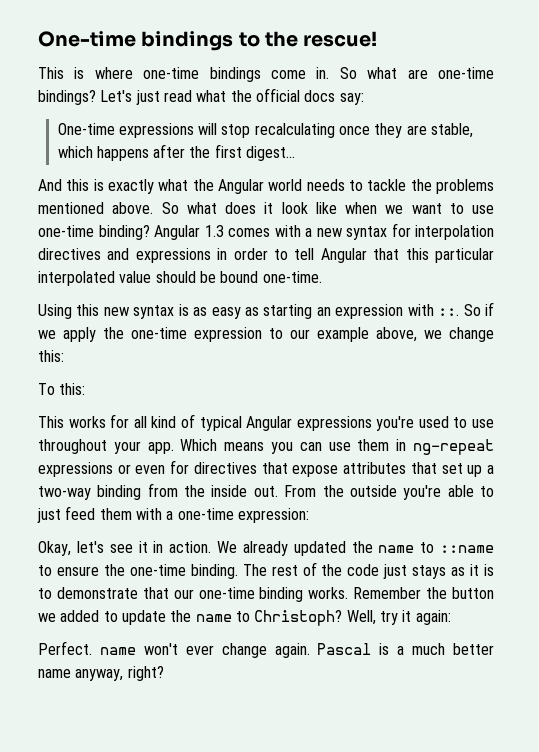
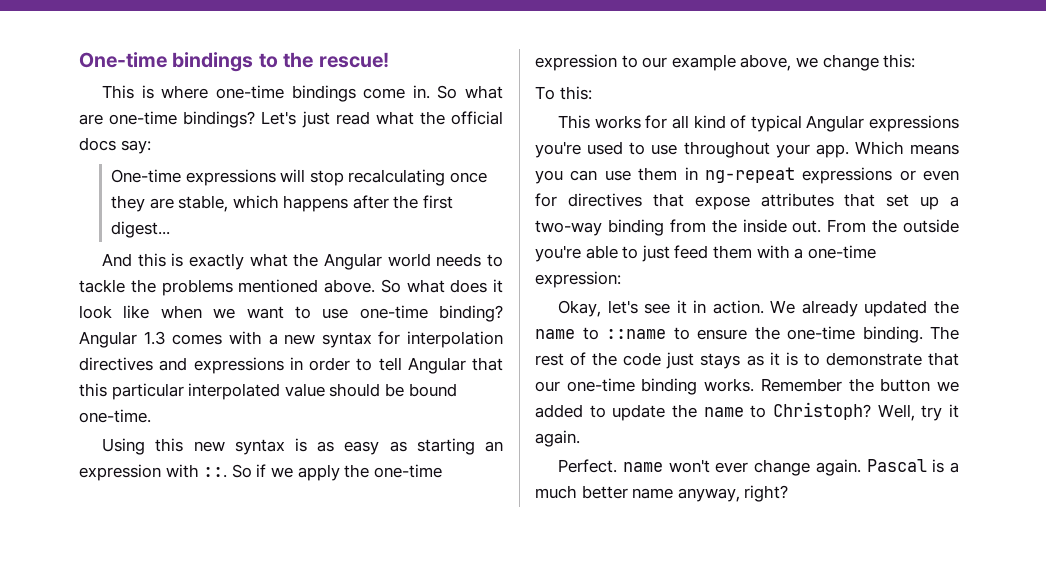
- Well, try it again:
+ Well, try it again.

